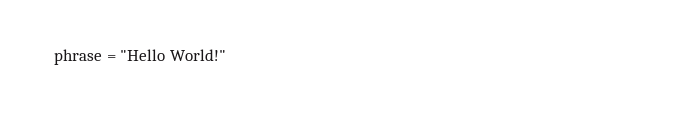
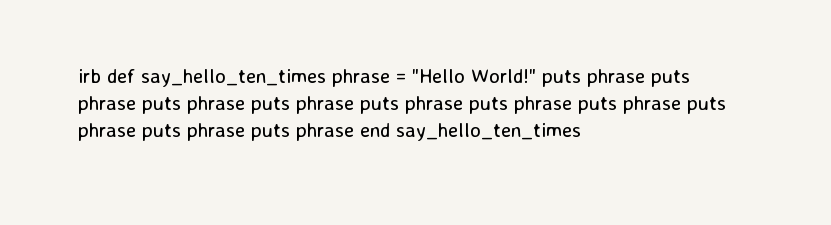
- phrase = "Hello World!"
+ irb def say_hello_ten_times phrase = "Hello World!" puts phrase puts phrase puts phrase puts phrase puts phrase puts phrase puts phrase puts phrase puts phrase puts phrase end say_hello_ten_times

